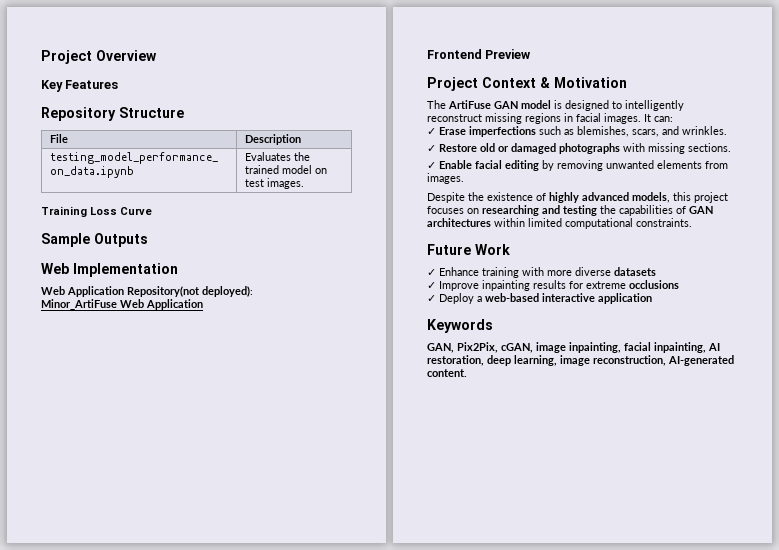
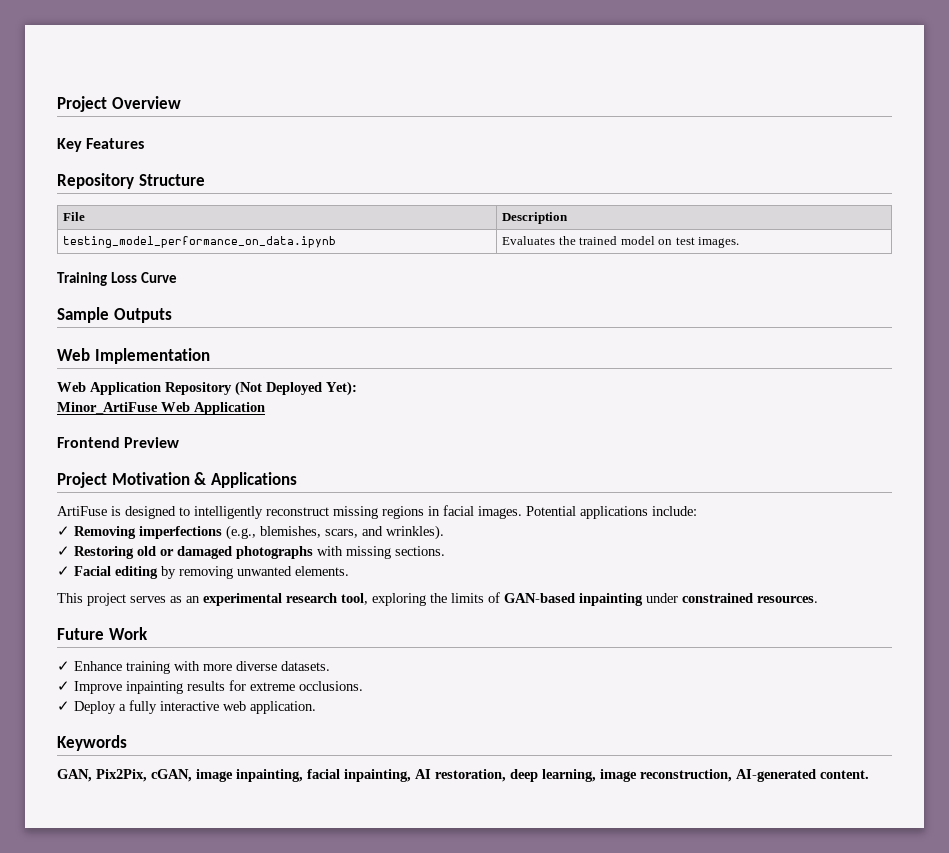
- Web Application Repository(not deployed):
+ Web Application Repository (Not Deployed Yet):
- Project Context & Motivation
- The ArtiFuse GAN model is designed to intelligently reconstruct missing regions in facial images.
+ Project Motivation & Applications
+ ArtiFuse is designed to intelligently reconstruct missing regions in facial images.
- It can:
- ✓ Erase imperfections such as blemishes, scars, and wrinkles.
- ✓ Restore old or damaged photographs with missing sections.
+ Potential applications include:
+ ✓ Removing imperfections (e.g., blemishes, scars, and wrinkles).
+ ✓ Restoring old or damaged photographs with missing sections.
- ✓ Enable facial editing by removing unwanted elements from images.
- Despite the existence of highly advanced models, this project focuses on researching and testing the capabilities of GAN architectures within limited computational constraints.
+ ✓ Facial editing by removing unwanted elements.
+ This project serves as an experimental research tool, exploring the limits of GAN-based inpainting under constrained resources.
- ✓ Enhance training with more diverse datasets
+ ✓ Enhance training with more diverse datasets.
- ✓ Improve inpainting results for extreme occlusions
+ ✓ Improve inpainting results for extreme occlusions.
- ✓ Deploy a web-based interactive application
+ ✓ Deploy a fully interactive web application.

